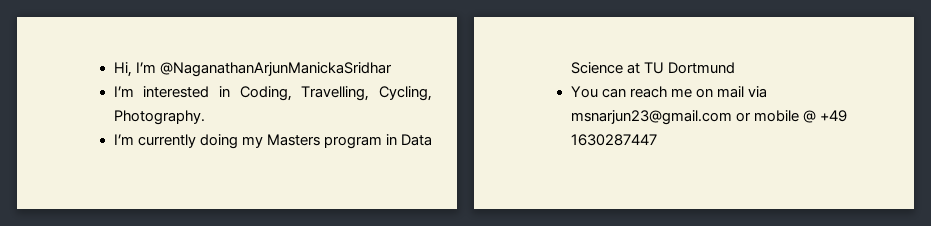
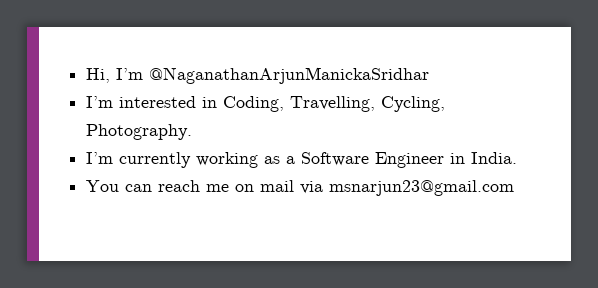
- I’m currently doing my Masters program in Data Science at TU Dortmund
+ I’m currently working as a Software Engineer in India.
- You can reach me on mail via msnarjun23@gmail.com or mobile @ +49 1630287447
+ You can reach me on mail via msnarjun23@gmail.com

